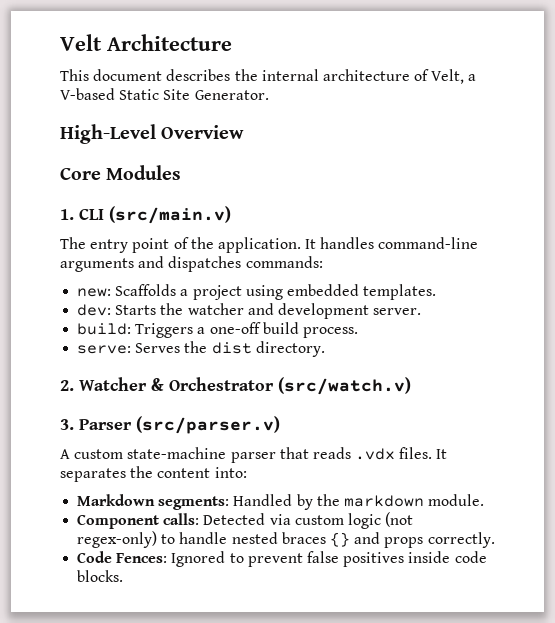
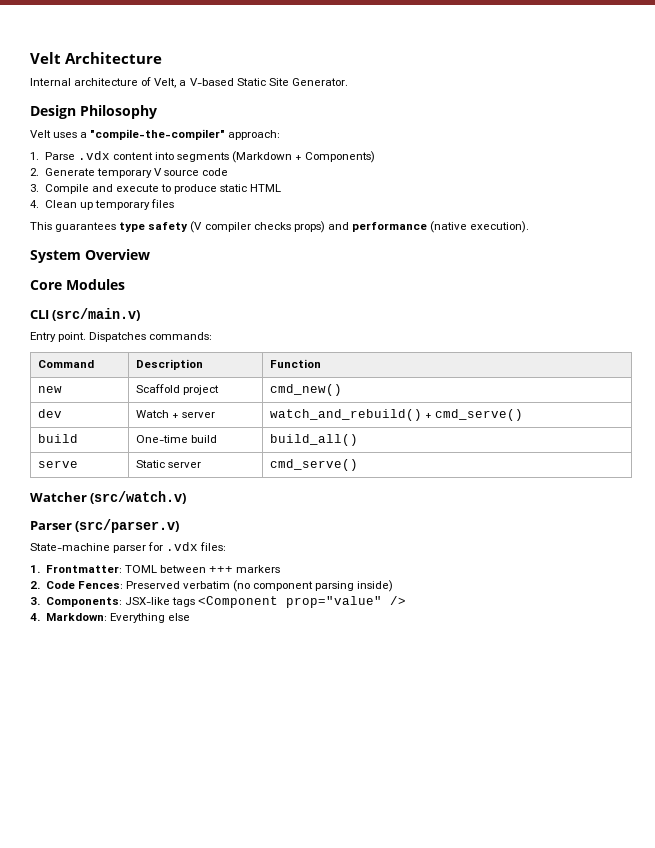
- This document describes the internal architecture of Velt, a V-based Static Site Generator.
+ Internal architecture of Velt, a V-based Static Site Generator.
- High-Level Overview
+ Design Philosophy
+ Velt uses a "compile-the-compiler" approach:
+ 1. Parse .vdx content into segments (Markdown + Components)
+ 2. Generate temporary V source code
+ 3. Compile and execute to produce static HTML
+ 4. Clean up temporary files
+ This guarantees type safety (V compiler checks props) and performance (native execution).
+ System Overview
- 1. CLI (src/main.v)
+ CLI (src/main.v)
- The entry point of the application. It handles command-line arguments and dispatches commands:
- new: Scaffolds a project using embedded templates.
- dev: Starts the watcher and development server.
- build: Triggers a one-off build process.
- serve: Serves the dist directory.
- 2. Watcher & Orchestrator (src/watch.v)
+ Entry point. Dispatches commands:
+ Command | Description | Function
+ new | Scaffold project | cmd_new()
+ dev | Watch + server | watch_and_rebuild() + cmd_serve()
+ build | One-time build | build_all()
+ serve | Static server | cmd_serve()
+ Watcher (src/watch.v)
- 3. Parser (src/parser.v)
+ Parser (src/parser.v)
- A custom state-machine parser that reads .vdx files. It separates the content into:
- Markdown segments: Handled by the markdown module.
- Component calls: Detected via custom logic (not regex-only) to handle nested braces {} and props correctly.
- Code Fences: Ignored to prevent false positives inside code blocks.
+ State-machine parser for .vdx files:
+ 1. Frontmatter: TOML between +++ markers
+ 2. Code Fences: Preserved verbatim (no component parsing inside)
+ 3. Components: JSX-like tags <Component prop="value" />
+ 4. Markdown: Everything else

